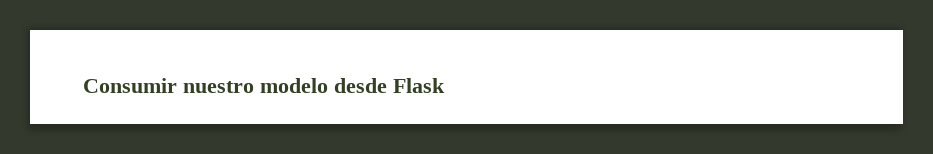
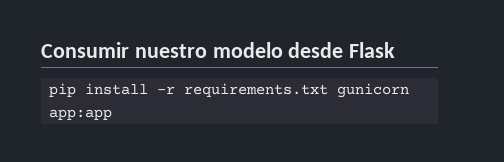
+ pip install -r requirements.txt gunicorn app:app

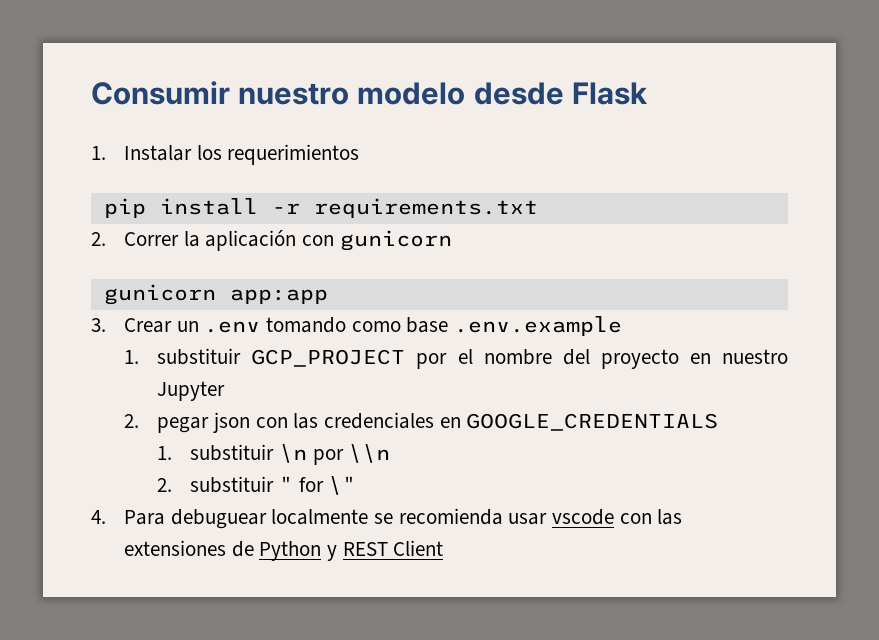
+ 1. Instalar los requerimientos
- pip install -r requirements.txt gunicorn app:app
+ pip install -r requirements.txt
+ 2. Correr la aplicación con gunicorn
+ gunicorn app:app
+ 3. Crear un .env tomando como base .env.example
+ 1. substituir GCP_PROJECT por el nombre del proyecto en nuestro Jupyter
+ 2. pegar json con las credenciales en GOOGLE_CREDENTIALS
+ 1. substituir \n por \\n
+ 2. substituir " for \"
+ 4. Para debuguear localmente se recomienda usar vscode con las extensiones de Python y REST Client

